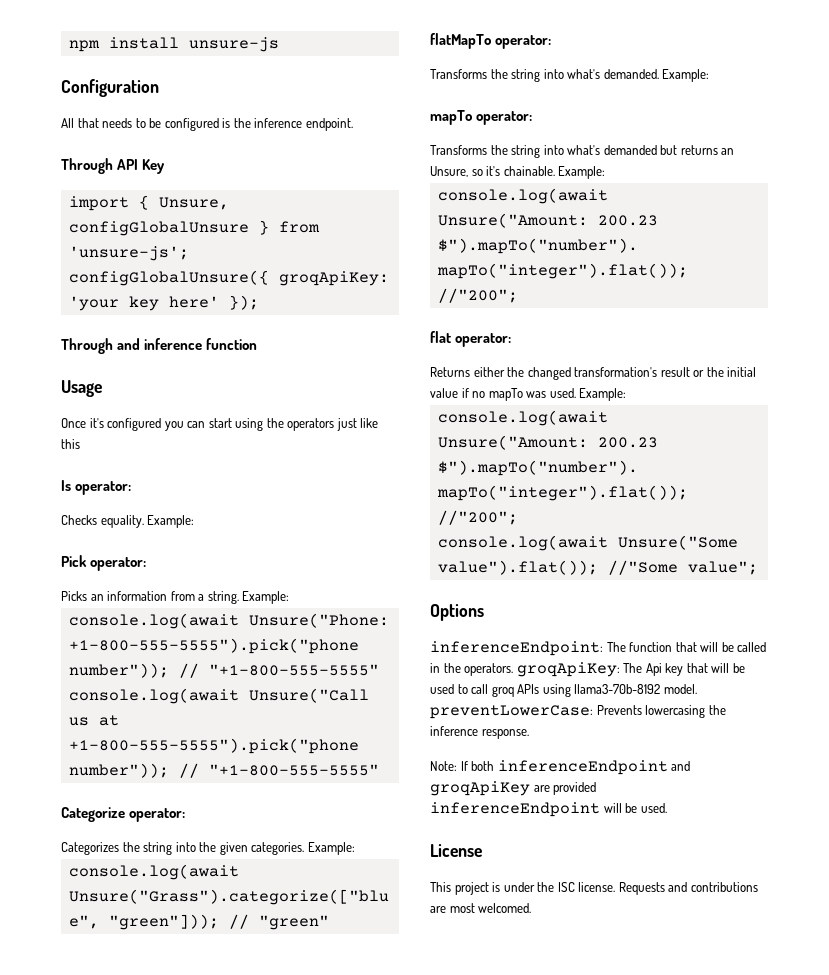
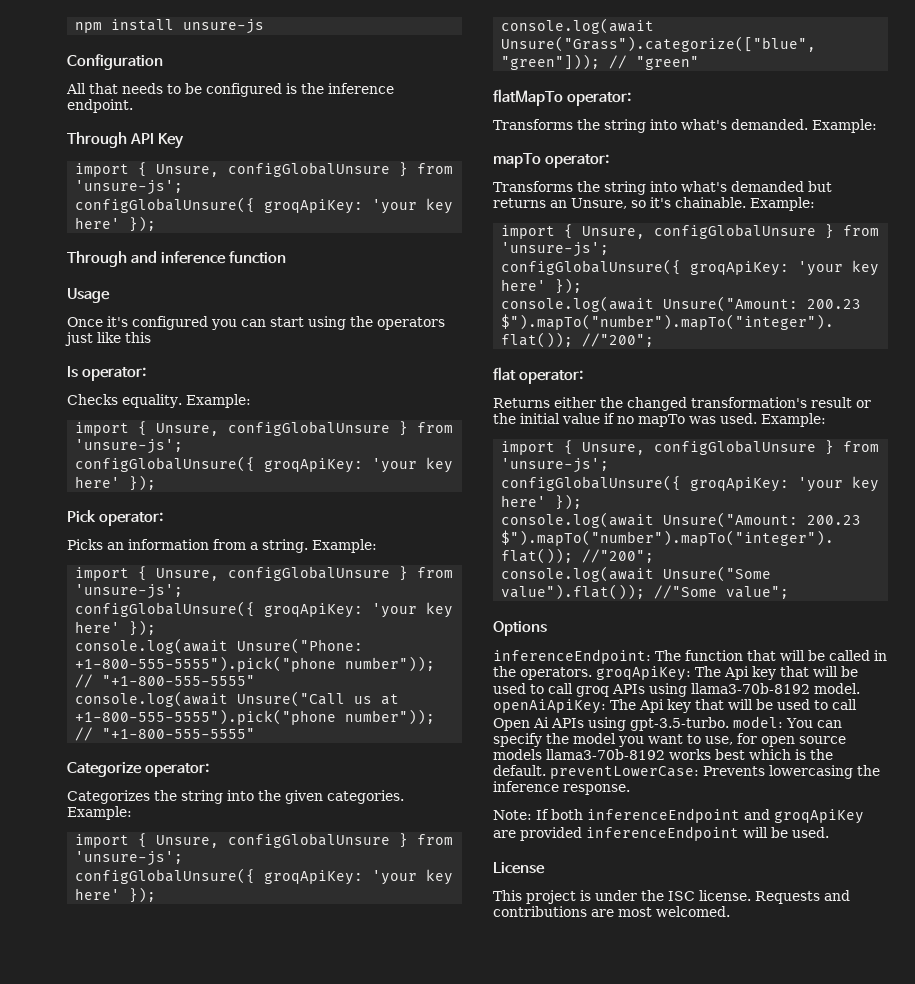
  Checks equality. Example:
+ import { Unsure, configGlobalUnsure } from 'unsure-js';
+ configGlobalUnsure({ groqApiKey: 'your key here' });
  Picks an information from a string. Example:
+ import { Unsure, configGlobalUnsure } from 'unsure-js';
+ configGlobalUnsure({ groqApiKey: 'your key here' });
  Categorizes the string into the given categories. Example:
+ import { Unsure, configGlobalUnsure } from 'unsure-js';
+ configGlobalUnsure({ groqApiKey: 'your key here' });
  Transforms the string into what's demanded but returns an Unsure, so it's chainable. Example:
+ import { Unsure, configGlobalUnsure } from 'unsure-js';
+ configGlobalUnsure({ groqApiKey: 'your key here' });
  Returns either the changed transformation's result or the initial value if no mapTo was used. Example:
+ import { Unsure, configGlobalUnsure } from 'unsure-js';
+ configGlobalUnsure({ groqApiKey: 'your key here' });
- inferenceEndpoint: The function that will be called in the operators. groqApiKey: The Api key that will be used to call groq APIs using llama3-70b-8192 model. preventLowerCase: Prevents lowercasing the inference response.
+ inferenceEndpoint: The function that will be called in the operators. groqApiKey: The Api key that will be used to call groq APIs using llama3-70b-8192 model. openAiApiKey: The Api key that will be used to call Open Ai APIs using gpt-3.5-turbo. model: You can specify the model you want to use, for open source models llama3-70b-8192 works best which is the default. preventLowerCase: Prevents lowercasing the inference response.

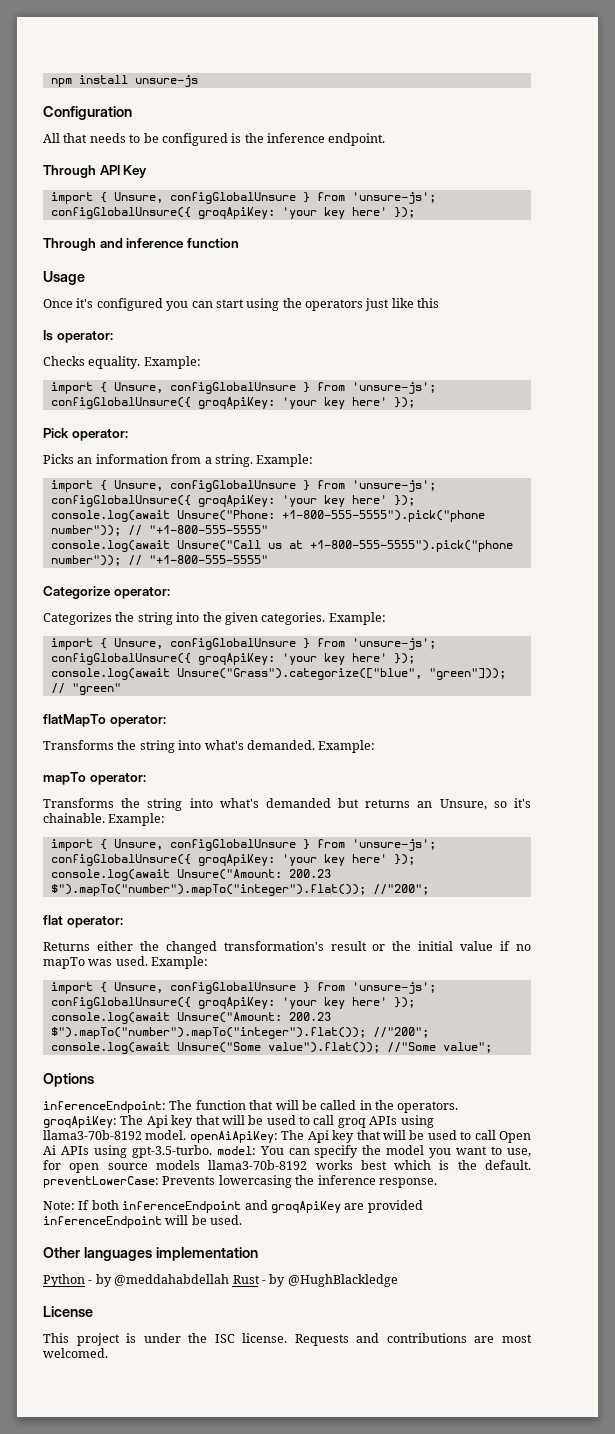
+ Other languages implementation
+ Python - by @meddahabdellah Rust - by @HughBlackledge

